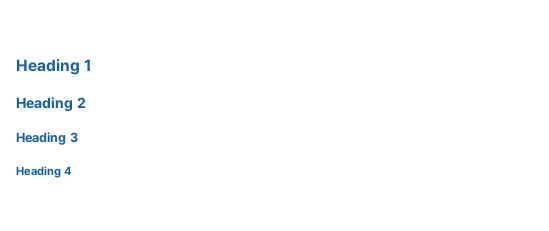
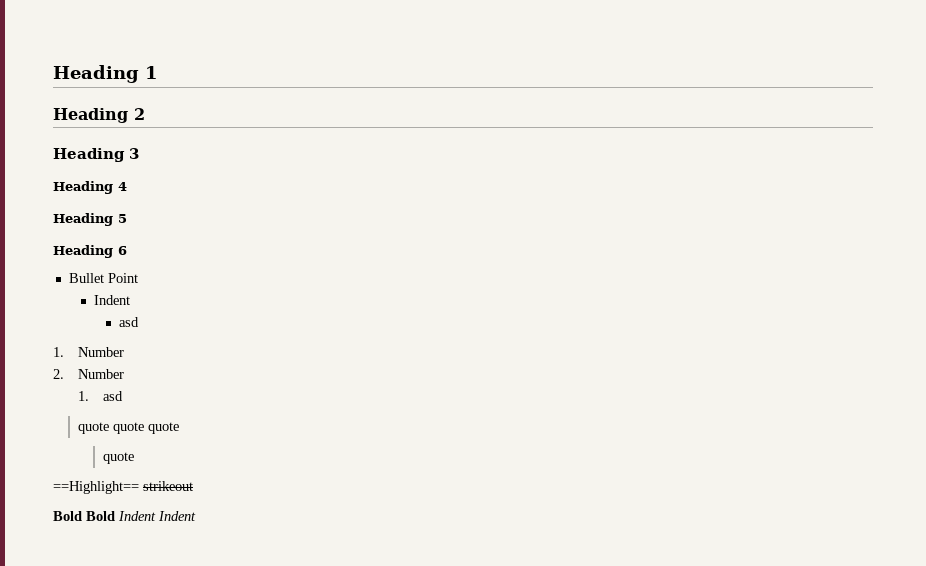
+ Heading 5
+ Heading 6
+ Bullet Point
+ Indent
+ asd
+ 1. Number
+ 2. Number
+ 1. asd
+ quote quote quote
+ quote
+ ==Highlight== strikeout
+ Bold Bold Indent Indent

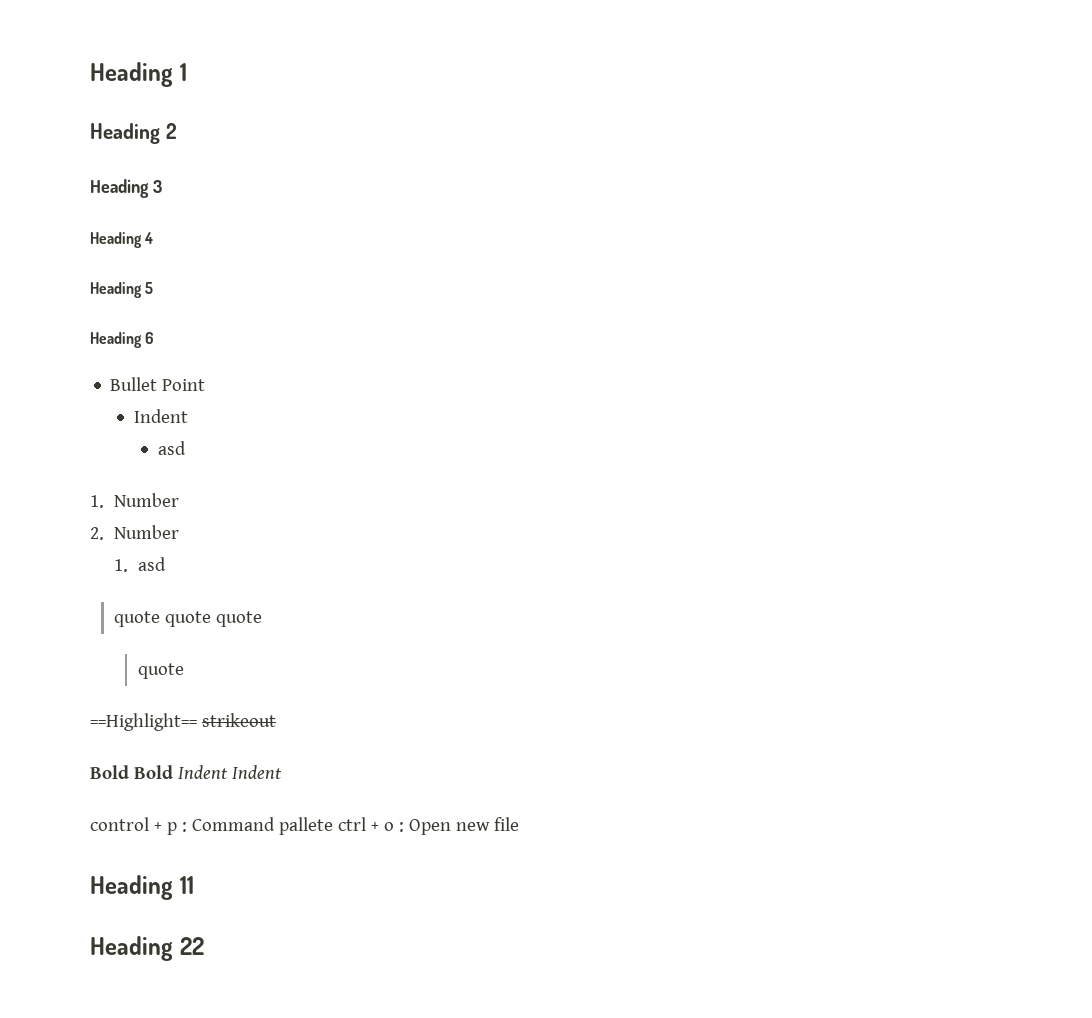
+ control + p : Command pallete ctrl + o : Open new file
+ Heading 11
+ Heading 22

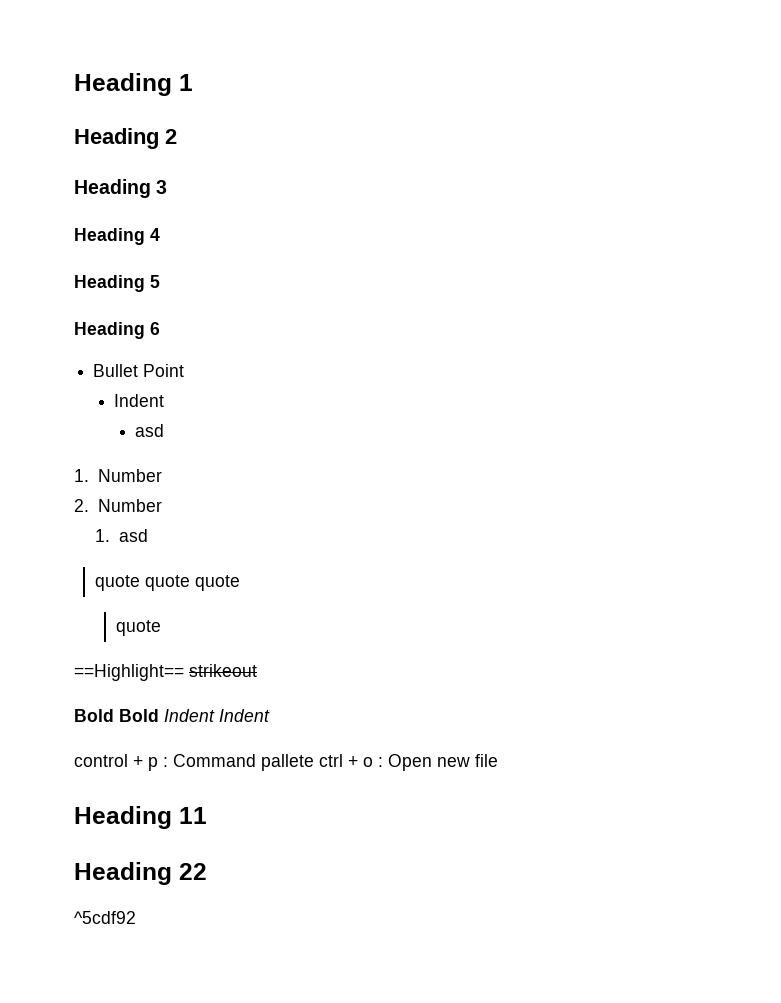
+ ^5cdf92

